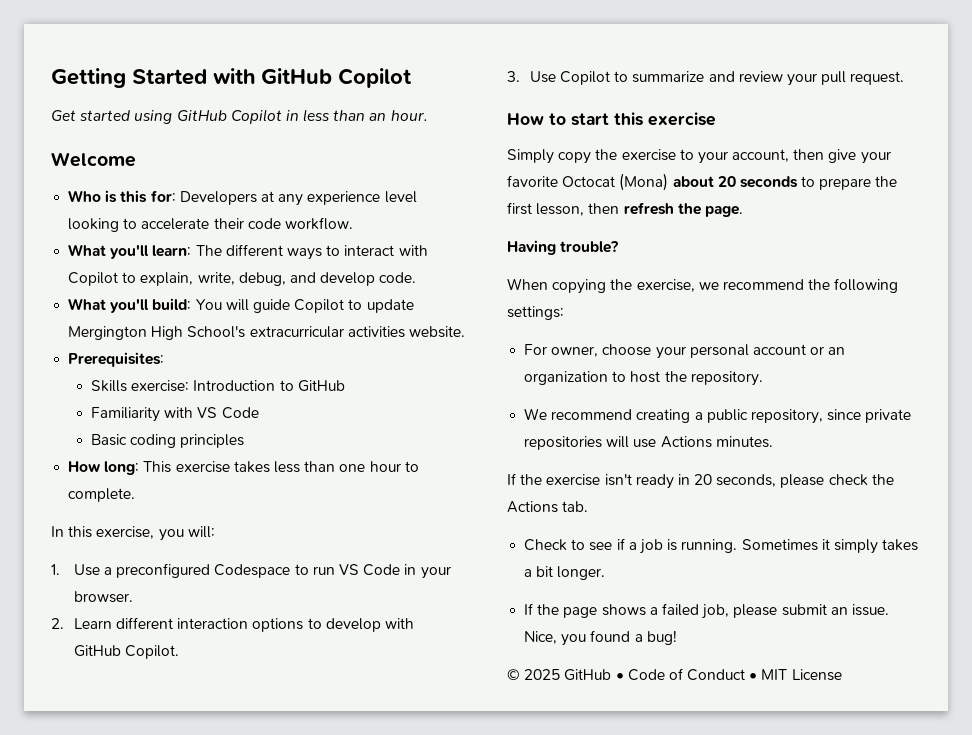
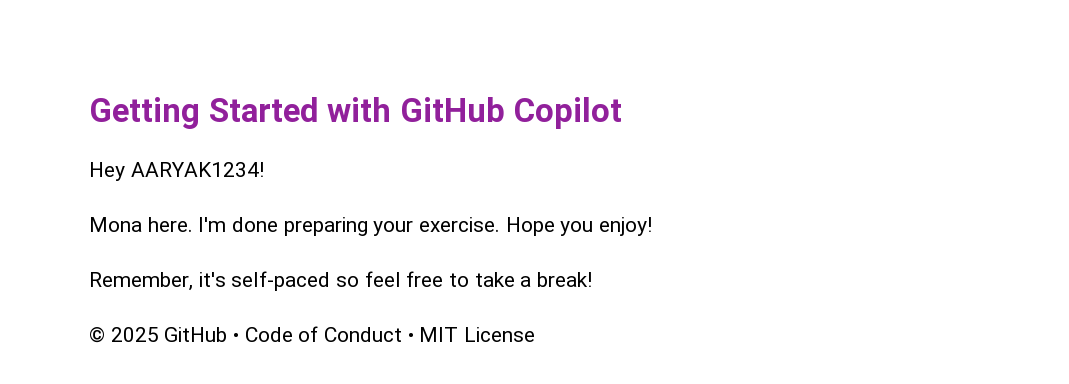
- Get started using GitHub Copilot in less than an hour.
- Welcome
- Who is this for: Developers at any experience level looking to accelerate their code workflow.
- What you'll learn: The different ways to interact with Copilot to explain, write, debug, and develop code.
- What you'll build: You will guide Copilot to update Mergington High School's extracurricular activities website.
- Prerequisites:
- Skills exercise: Introduction to GitHub
- Familiarity with VS Code
- Basic coding principles
- How long: This exercise takes less than one hour to complete.
- In this exercise, you will:
- 1. Use a preconfigured Codespace to run VS Code in your browser.
- 2. Learn different interaction options to develop with GitHub Copilot.
- 3. Use Copilot to summarize and review your pull request.
- How to start this exercise
- Simply copy the exercise to your account, then give your favorite Octocat (Mona) about 20 seconds to prepare the first lesson, then refresh the page.
- Having trouble?
- When copying the exercise, we recommend the following settings:
- For owner, choose your personal account or an organization to host the repository.
- We recommend creating a public repository, since private repositories will use Actions minutes.
- If the exercise isn't ready in 20 seconds, please check the Actions tab.
- Check to see if a job is running. Sometimes it simply takes a bit longer.
- If the page shows a failed job, please submit an issue. Nice, you found a bug!
+ Hey AARYAK1234!
+ Mona here. I'm done preparing your exercise. Hope you enjoy!
+ Remember, it's self-paced so feel free to take a break!

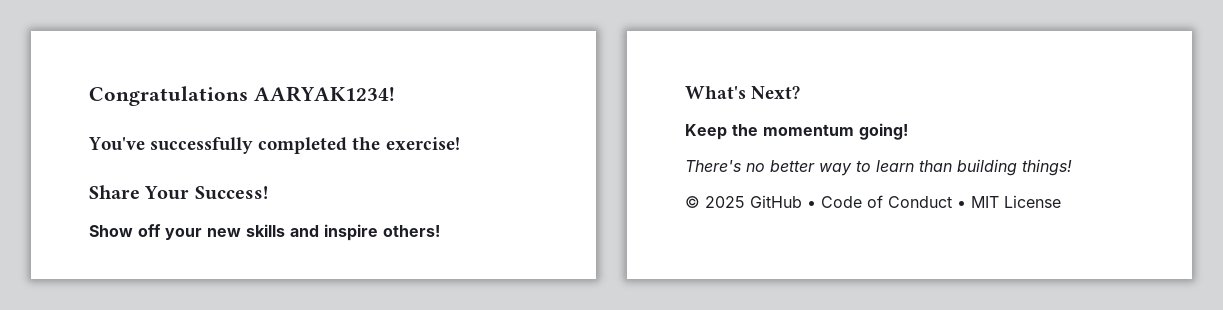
- Getting Started with GitHub Copilot
- Hey AARYAK1234!
- Mona here. I'm done preparing your exercise. Hope you enjoy!
- Remember, it's self-paced so feel free to take a break!
+ Congratulations AARYAK1234!
+ You've successfully completed the exercise!
+ Share Your Success!
+ Show off your new skills and inspire others!
+ What's Next?
+ Keep the momentum going!
+ There's no better way to learn than building things!

